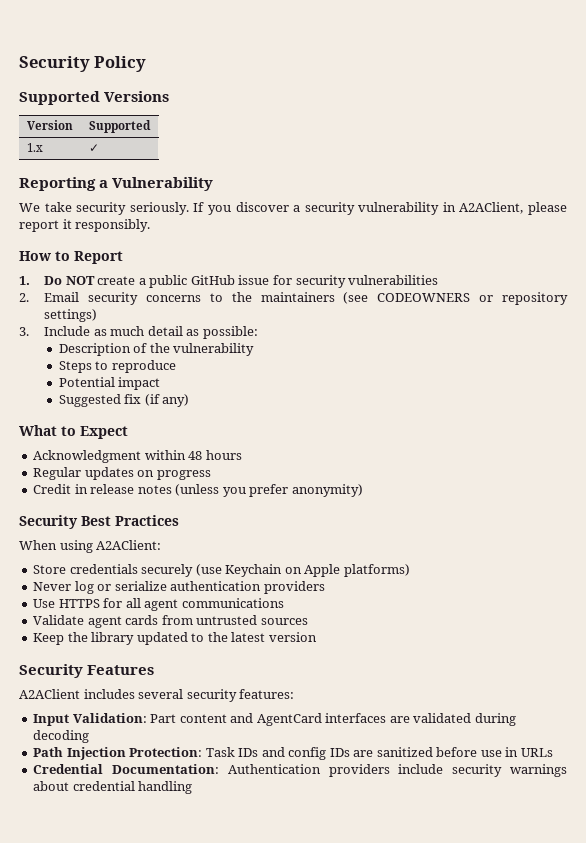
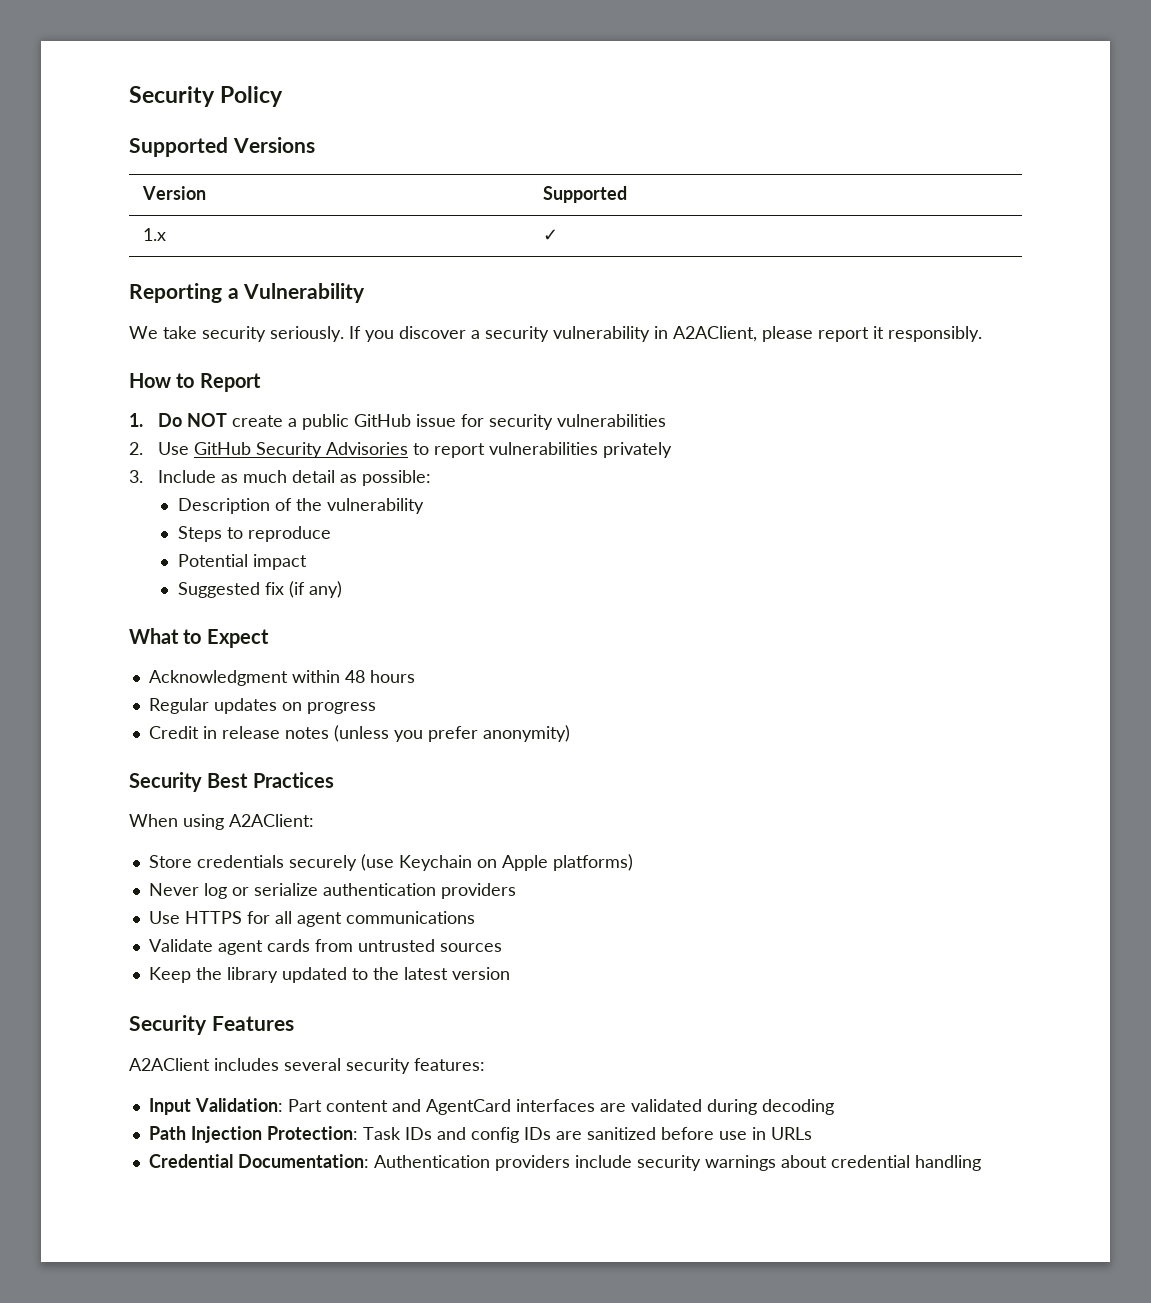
- 2. Email security concerns to the maintainers (see CODEOWNERS or repository settings)
+ 2. Use GitHub Security Advisories to report vulnerabilities privately

